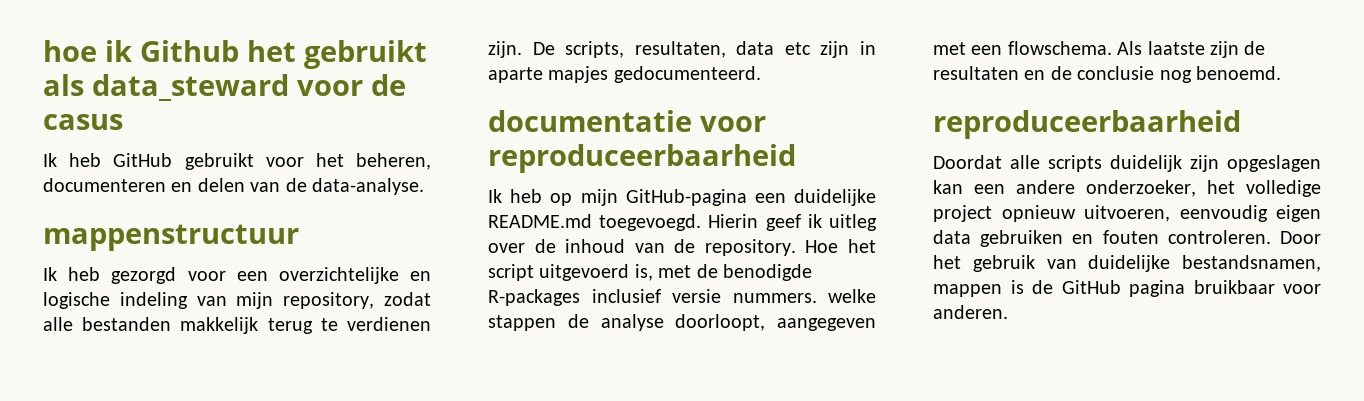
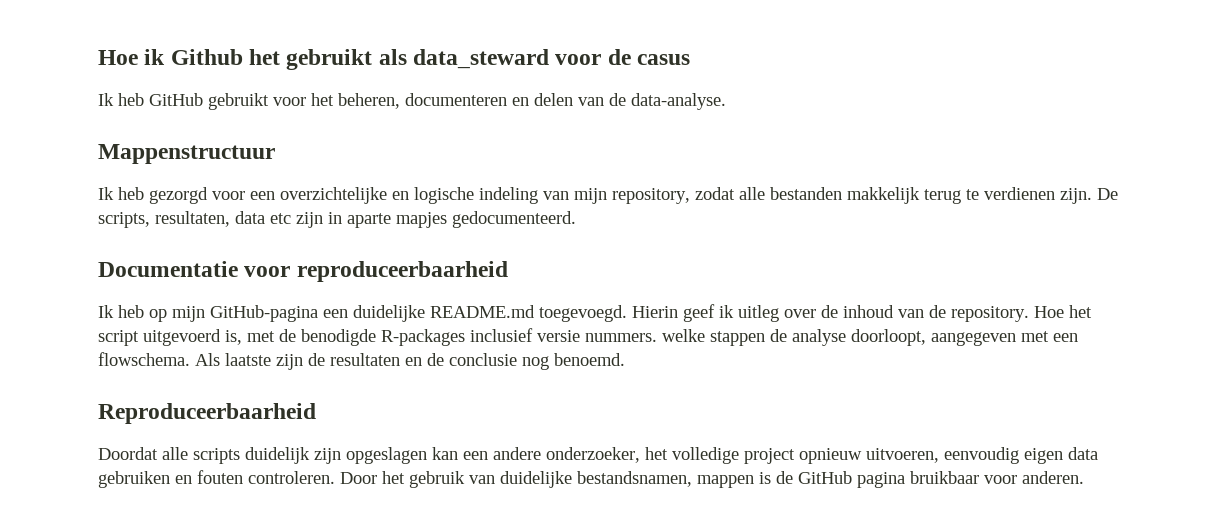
- hoe ik Github het gebruikt als data_steward voor de casus
+ Hoe ik Github het gebruikt als data_steward voor de casus
- mappenstructuur
+ Mappenstructuur
- documentatie voor reproduceerbaarheid
+ Documentatie voor reproduceerbaarheid
  Als laatste zijn de resultaten en de conclusie nog benoemd.
- reproduceerbaarheid
+ Reproduceerbaarheid

